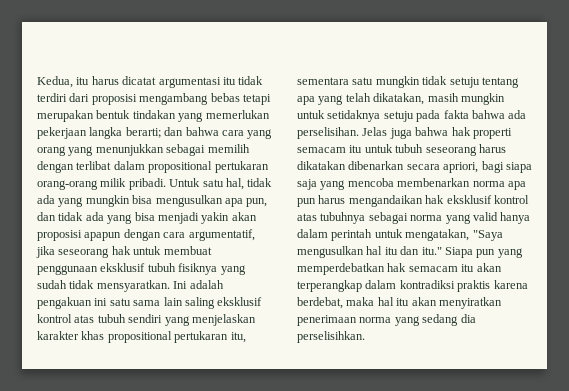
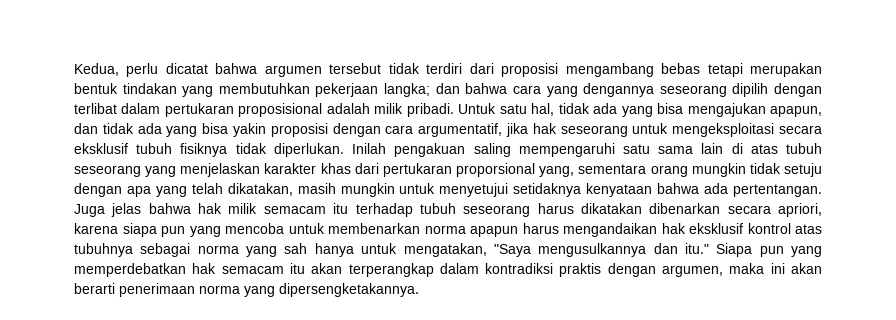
- Kedua, itu harus dicatat argumentasi itu tidak terdiri dari proposisi mengambang bebas tetapi merupakan bentuk tindakan yang memerlukan pekerjaan langka berarti; dan bahwa cara yang orang yang menunjukkan sebagai memilih dengan terlibat dalam propositional pertukaran orang-orang milik pribadi.
+ Kedua, perlu dicatat bahwa argumen tersebut tidak terdiri dari proposisi mengambang bebas tetapi merupakan bentuk tindakan yang membutuhkan pekerjaan langka; dan bahwa cara yang dengannya seseorang dipilih dengan terlibat dalam pertukaran proposisional adalah milik pribadi.
- Untuk satu hal, tidak ada yang mungkin bisa mengusulkan apa pun, dan tidak ada yang bisa menjadi yakin akan proposisi apapun dengan cara argumentatif, jika seseorang hak untuk membuat penggunaan eksklusif tubuh fisiknya yang sudah tidak mensyaratkan. Ini adalah pengakuan ini satu sama lain saling eksklusif kontrol atas tubuh sendiri yang menjelaskan karakter khas propositional pertukaran itu, sementara satu mungkin tidak setuju tentang apa yang telah dikatakan, masih mungkin untuk setidaknya setuju pada fakta bahwa ada perselisihan. Jelas juga bahwa hak properti semacam itu untuk tubuh seseorang harus dikatakan dibenarkan secara apriori, bagi siapa saja yang mencoba membenarkan norma apa pun harus mengandaikan hak eksklusif kontrol atas tubuhnya sebagai norma yang valid hanya dalam perintah untuk mengatakan, "Saya mengusulkan hal itu dan itu."
+ Untuk satu hal, tidak ada yang bisa mengajukan apapun, dan tidak ada yang bisa yakin proposisi dengan cara argumentatif, jika hak seseorang untuk mengeksploitasi secara eksklusif tubuh fisiknya tidak diperlukan. Inilah pengakuan saling mempengaruhi satu sama lain di atas tubuh seseorang yang menjelaskan karakter khas dari pertukaran proporsional yang, sementara orang mungkin tidak setuju dengan apa yang telah dikatakan, masih mungkin untuk menyetujui setidaknya kenyataan bahwa ada pertentangan. Juga jelas bahwa hak milik semacam itu terhadap tubuh seseorang harus dikatakan dibenarkan secara apriori, karena siapa pun yang mencoba untuk membenarkan norma apapun harus mengandaikan hak eksklusif kontrol atas tubuhnya sebagai norma yang sah hanya untuk mengatakan, "Saya mengusulkannya dan itu."
- Siapa pun yang memperdebatkan hak semacam itu akan terperangkap dalam kontradiksi praktis karena berdebat, maka hal itu akan menyiratkan penerimaan norma yang sedang dia perselisihkan.
+ Siapa pun yang memperdebatkan hak semacam itu akan terperangkap dalam kontradiksi praktis dengan argumen, maka ini akan berarti penerimaan norma yang dipersengketakannya.

